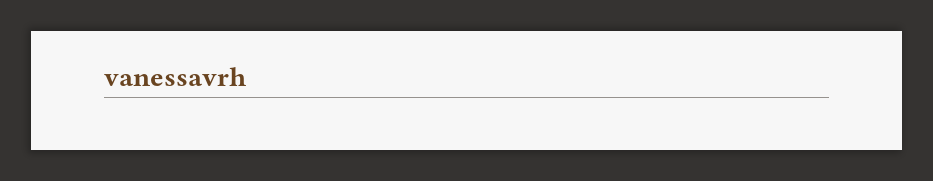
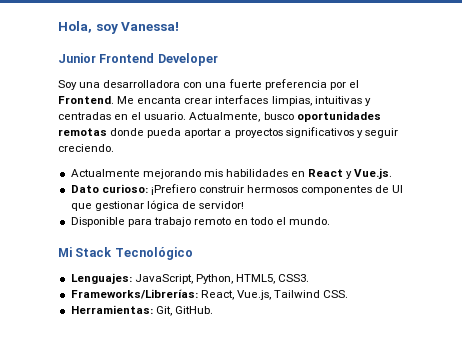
- vanessavrh
+ Hola, soy Vanessa!
+ Junior Frontend Developer
+ Soy una desarrolladora con una fuerte preferencia por el Frontend. Me encanta crear interfaces limpias, intuitivas y centradas en el usuario. Actualmente, busco oportunidades remotas donde pueda aportar a proyectos significativos y seguir creciendo.
+ Actualmente mejorando mis habilidades en React y Vue.js.
+ Dato curioso: ¡Prefiero construir hermosos componentes de UI que gestionar lógica de servidor!
+ Disponible para trabajo remoto en todo el mundo.
+ Mi Stack Tecnológico
+ Lenguajes: JavaScript, Python, HTML5, CSS3.
+ Frameworks/Librerías: React, Vue.js, Tailwind CSS.
+ Herramientas: Git, GitHub.

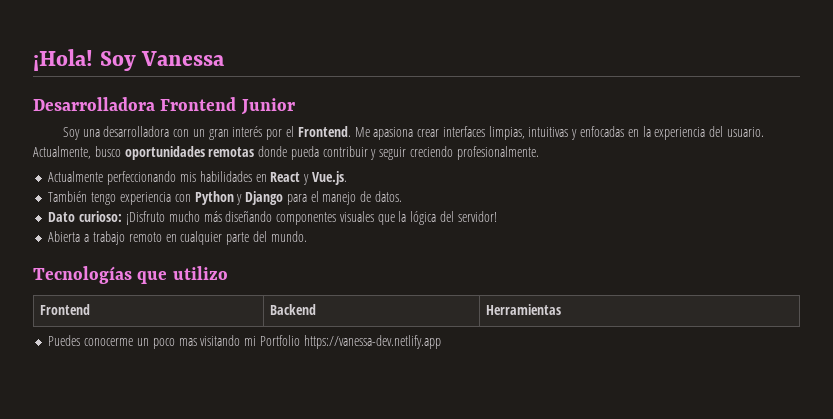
- Hola, soy Vanessa!
- Junior Frontend Developer
+ ¡Hola! Soy Vanessa
+ Desarrolladora Frontend Junior
- Soy una desarrolladora con una fuerte preferencia por el Frontend.
+ Soy una desarrolladora con un gran interés por el Frontend.
- Me encanta crear interfaces limpias, intuitivas y centradas en el usuario.
+ Me apasiona crear interfaces limpias, intuitivas y enfocadas en la experiencia del usuario.
- Actualmente, busco oportunidades remotas donde pueda aportar a proyectos significativos y seguir creciendo.
+ Actualmente, busco oportunidades remotas donde pueda contribuir y seguir creciendo profesionalmente.
- Actualmente mejorando mis habilidades en React y Vue.js.
+ Actualmente perfeccionando mis habilidades en React y Vue.js.
- Dato curioso: ¡Prefiero construir hermosos componentes de UI que gestionar lógica de servidor!
+ También tengo experiencia con Python y Django para el manejo de datos.
+ Dato curioso: ¡Disfruto mucho más diseñando componentes visuales que la lógica del servidor!
- Disponible para trabajo remoto en todo el mundo.
- Mi Stack Tecnológico
- Lenguajes: JavaScript, Python, HTML5, CSS3.
- Frameworks/Librerías: React, Vue.js, Tailwind CSS.
- Herramientas: Git, GitHub.
+ Abierta a trabajo remoto en cualquier parte del mundo.
+ Tecnologías que utilizo
+ Frontend | Backend | Herramientas
+ Puedes conocerme un poco mas visitando mi Portfolio https://vanessa-dev.netlify.app

